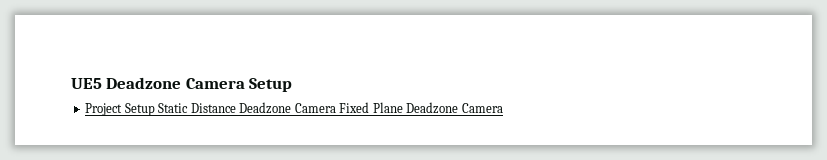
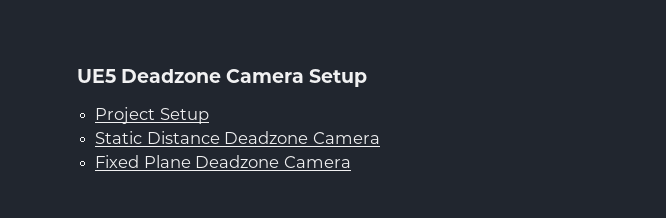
- Project Setup Static Distance Deadzone Camera Fixed Plane Deadzone Camera
+ Project Setup
+ Static Distance Deadzone Camera
+ Fixed Plane Deadzone Camera

